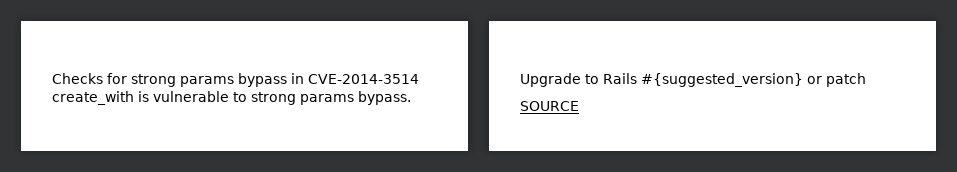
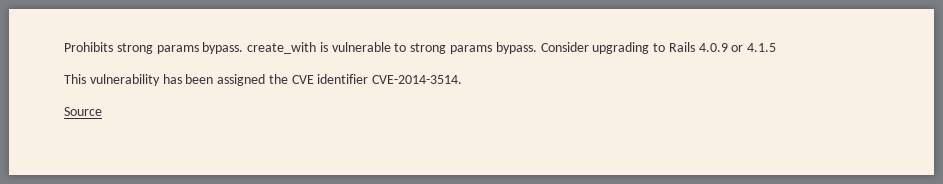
- Checks for strong params bypass in CVE-2014-3514 create_with is vulnerable to strong params bypass.
+ Prohibits strong params bypass. create_with is vulnerable to strong params bypass.
- Upgrade to Rails #{suggested_version} or patch
- SOURCE
+ Consider upgrading to Rails 4.0.9 or 4.1.5
+ This vulnerability has been assigned the CVE identifier CVE-2014-3514.
+ Source

